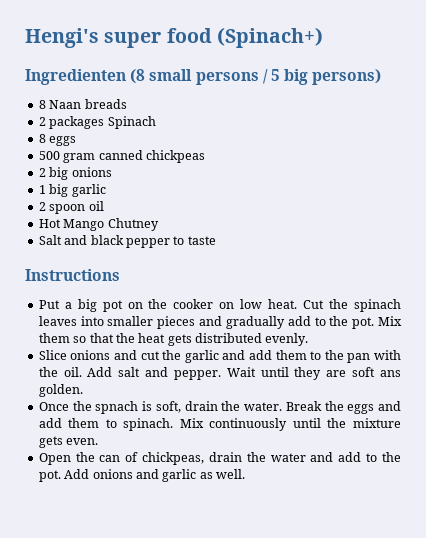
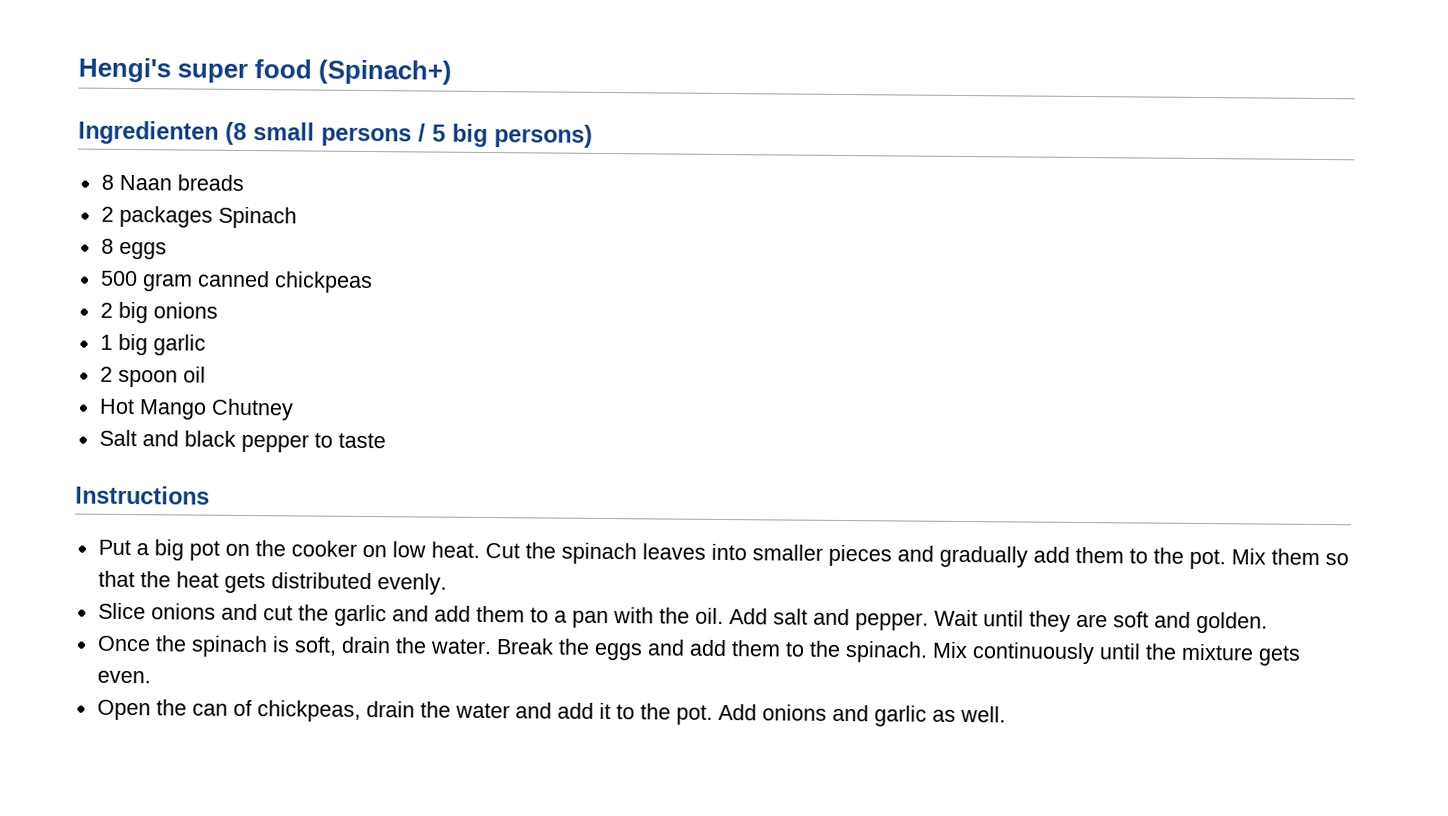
- Cut the spinach leaves into smaller pieces and gradually add to the pot.
+ Cut the spinach leaves into smaller pieces and gradually add them to the pot.
- Slice onions and cut the garlic and add them to the pan with the oil.
+ Slice onions and cut the garlic and add them to a pan with the oil.
- Wait until they are soft ans golden.
+ Wait until they are soft and golden.
- Once the spnach is soft, drain the water.
+ Once the spinach is soft, drain the water.
- Break the eggs and add them to spinach.
+ Break the eggs and add them to the spinach.
- Open the can of chickpeas, drain the water and add to the pot.
+ Open the can of chickpeas, drain the water and add it to the pot.

